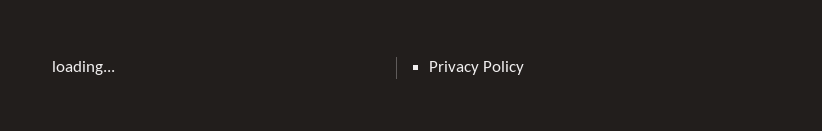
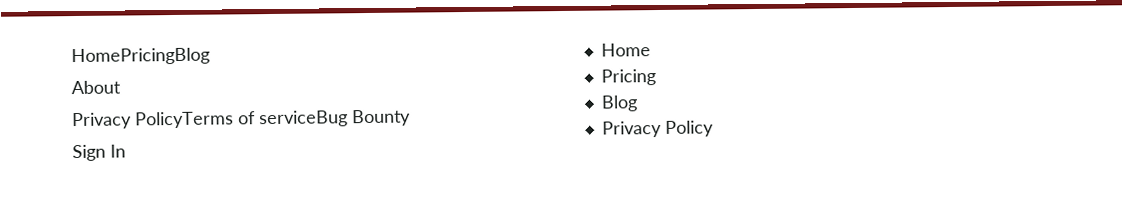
- loading...
+ HomePricingBlog
+ About
+ Privacy PolicyTerms of serviceBug Bounty
+ Sign In
+ Home
+ Pricing
+ Blog

